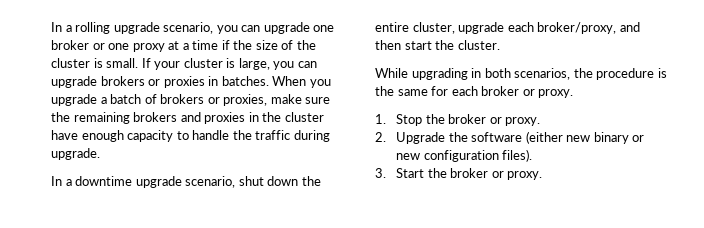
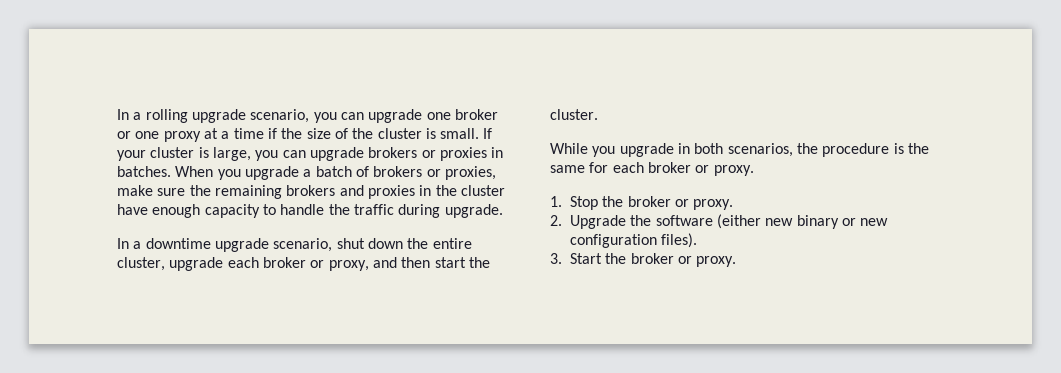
- In a downtime upgrade scenario, shut down the entire cluster, upgrade each broker/proxy, and then start the cluster.
+ In a downtime upgrade scenario, shut down the entire cluster, upgrade each broker or proxy, and then start the cluster.
- While upgrading in both scenarios, the procedure is the same for each broker or proxy.
+ While you upgrade in both scenarios, the procedure is the same for each broker or proxy.

